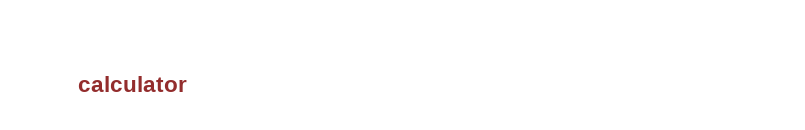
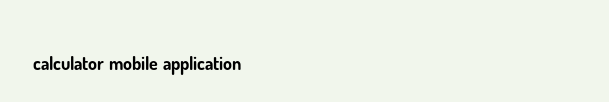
- calculator
+ calculator mobile application

